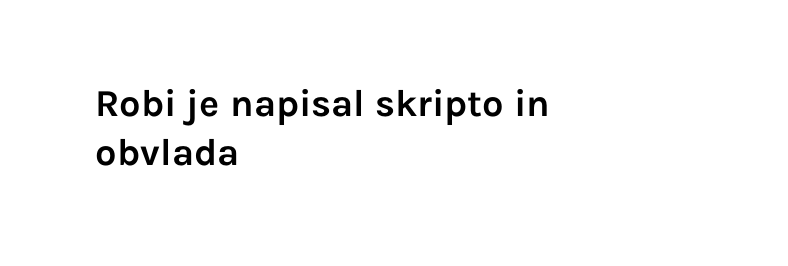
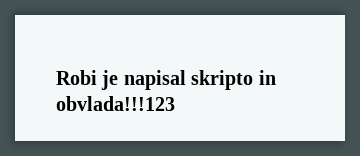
- Robi je napisal skripto in obvlada
+ Robi je napisal skripto in obvlada!!!123

